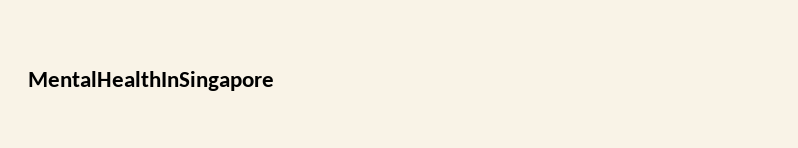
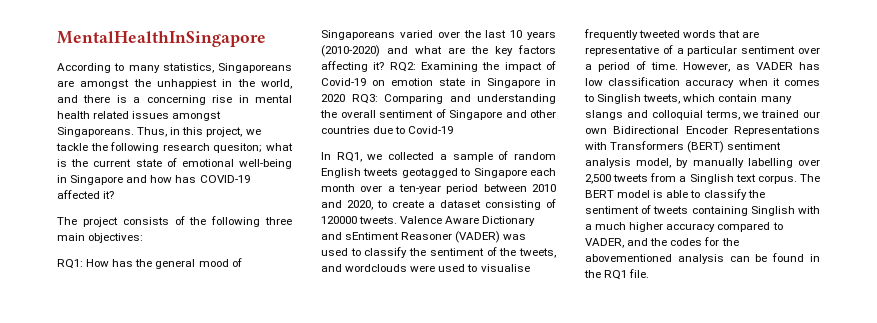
+ According to many statistics, Singaporeans are amongst the unhappiest in the world, and there is a concerning rise in mental health related issues amongst Singaporeans. Thus, in this project, we tackle the following research quesiton; what is the current state of emotional well-being in Singapore and how has COVID-19 affected it?
+ The project consists of the following three main objectives:
+ RQ1: How has the general mood of Singaporeans varied over the last 10 years (2010-2020) and what are the key factors affecting it? RQ2: Examining the impact of Covid-19 on emotion state in Singapore in 2020 RQ3: Comparing and understanding the overall sentiment of Singapore and other countries due to Covid-19
+ In RQ1, we collected a sample of random English tweets geotagged to Singapore each month over a ten-year period between 2010 and 2020, to create a dataset consisting of 120000 tweets. Valence Aware Dictionary and sEntiment Reasoner (VADER) was used to classify the sentiment of the tweets, and wordclouds were used to visualise frequently tweeted words that are representative of a particular sentiment over a period of time. However, as VADER has low classification accuracy when it comes to Singlish tweets, which contain many slangs and colloquial terms, we trained our own Bidirectional Encoder Representations with Transformers (BERT) sentiment analysis model, by manually labelling over 2,500 tweets from a Singlish text corpus. The BERT model is able to classify the sentiment of tweets containing Singlish with a much higher accuracy compared to VADER, and the codes for the abovementioned analysis can be found in the RQ1 file.

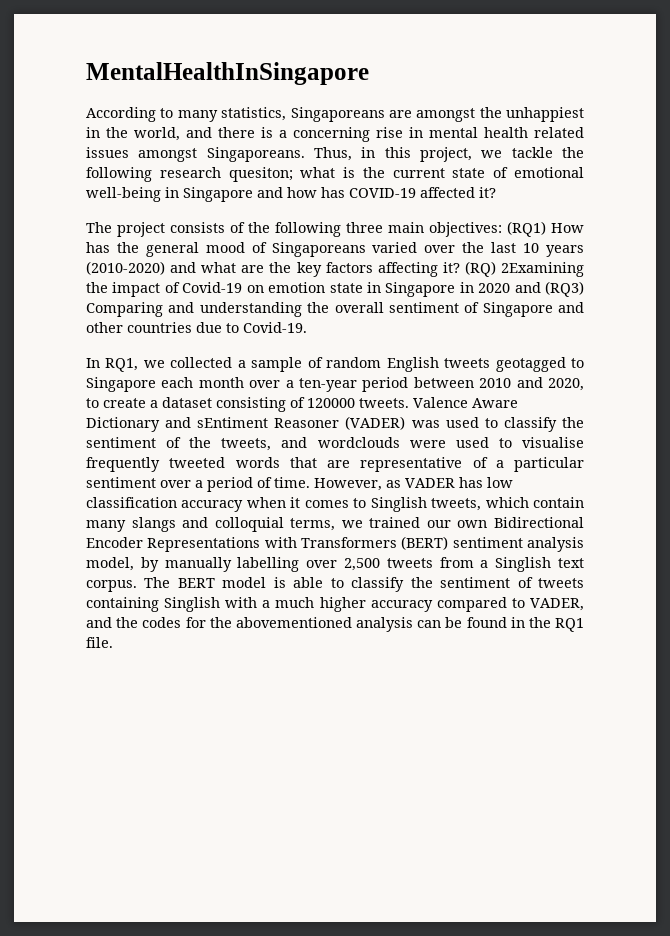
- The project consists of the following three main objectives:
- RQ1: How has the general mood of Singaporeans varied over the last 10 years (2010-2020) and what are the key factors affecting it?
+ The project consists of the following three main objectives: (RQ1) How has the general mood of Singaporeans varied over the last 10 years (2010-2020) and what are the key factors affecting it?
- RQ2: Examining the impact of Covid-19 on emotion state in Singapore in 2020 RQ3: Comparing and understanding the overall sentiment of Singapore and other countries due to Covid-19
+ (RQ) 2Examining the impact of Covid-19 on emotion state in Singapore in 2020 and (RQ3) Comparing and understanding the overall sentiment of Singapore and other countries due to Covid-19.

